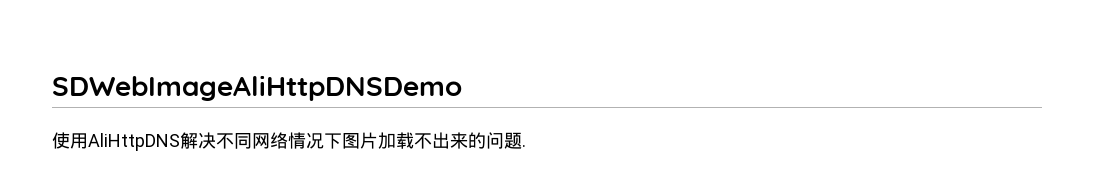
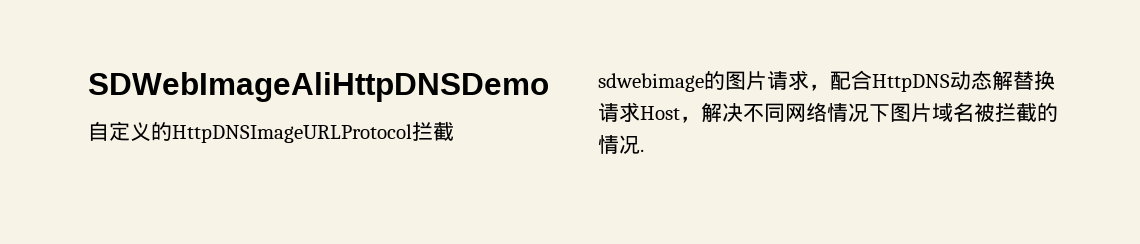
- 使用AliHttpDNS解决不同网络情况下图片加载不出来的问题.
+ 自定义的HttpDNSImageURLProtocol拦截sdwebimage的图片请求，配合HttpDNS动态解替换请求Host，解决不同网络情况下图片域名被拦截的情况.

